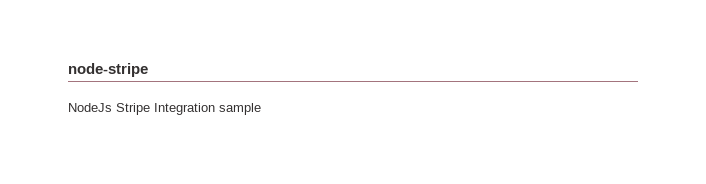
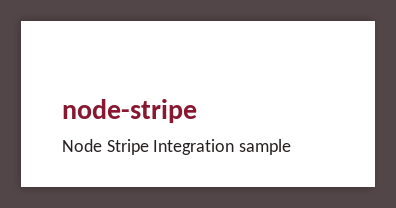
- NodeJs Stripe Integration sample
+ Node Stripe Integration sample

